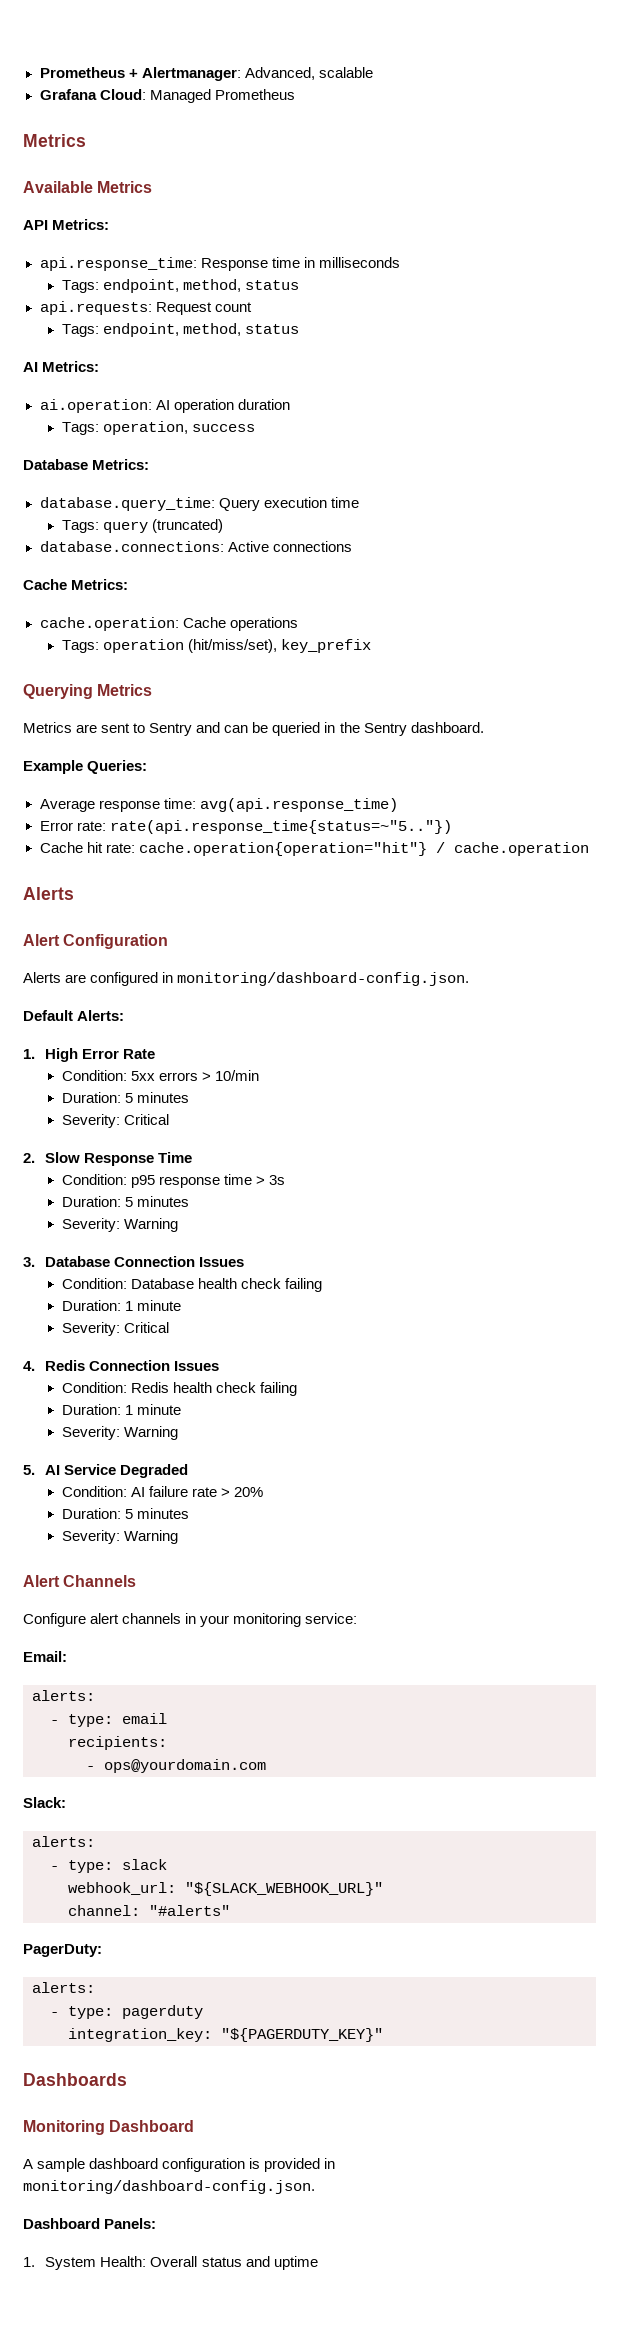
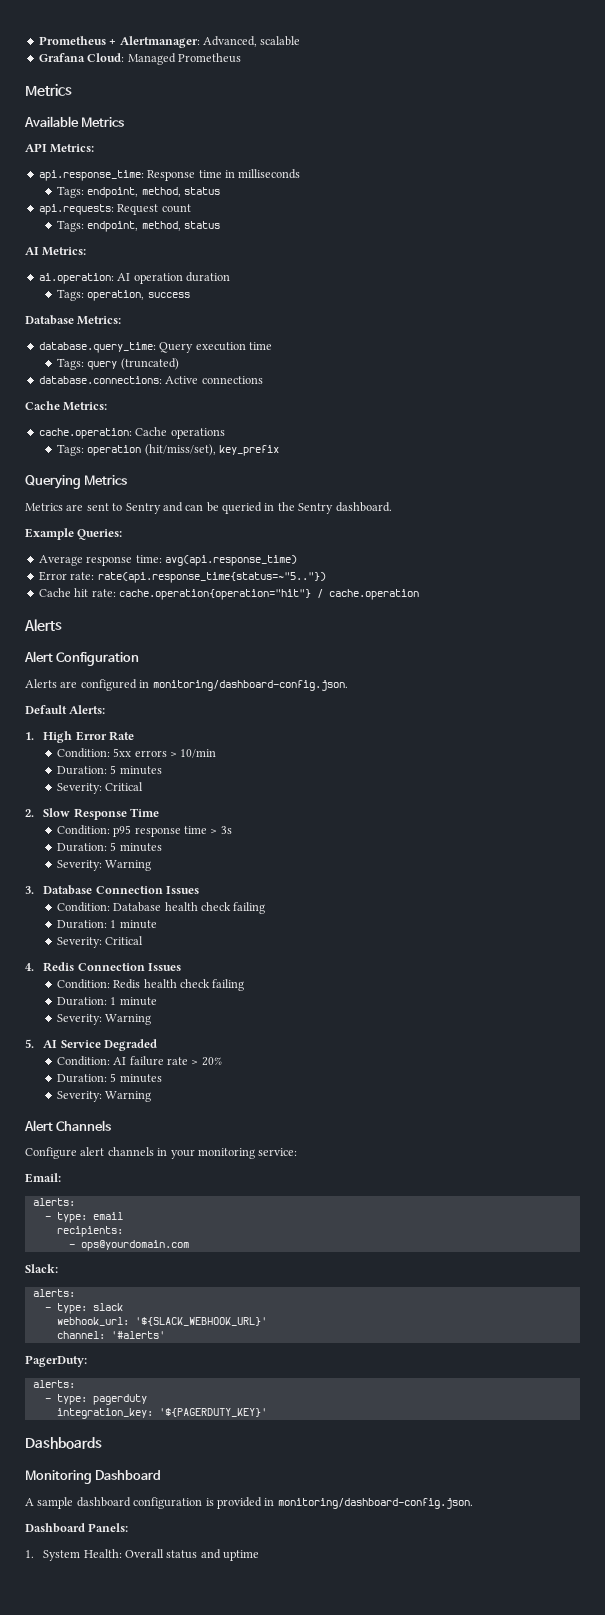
- webhook_url: "${SLACK_WEBHOOK_URL}"
+ webhook_url: '${SLACK_WEBHOOK_URL}'
- channel: "#alerts"
+ channel: '#alerts'
- integration_key: "${PAGERDUTY_KEY}"
+ integration_key: '${PAGERDUTY_KEY}'

